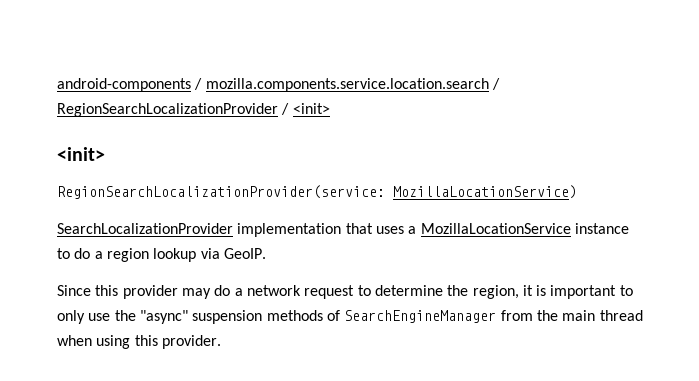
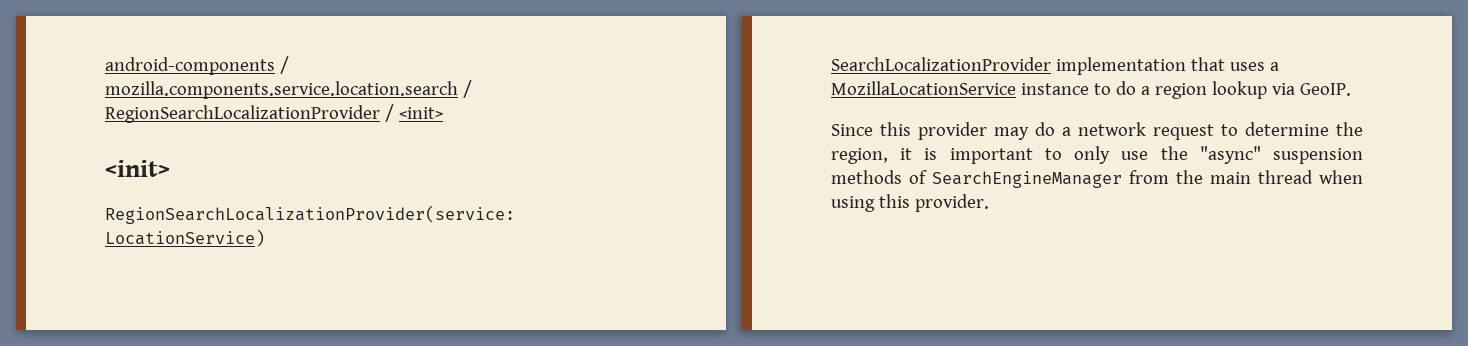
- RegionSearchLocalizationProvider(service: MozillaLocationService)
+ RegionSearchLocalizationProvider(service: LocationService)

